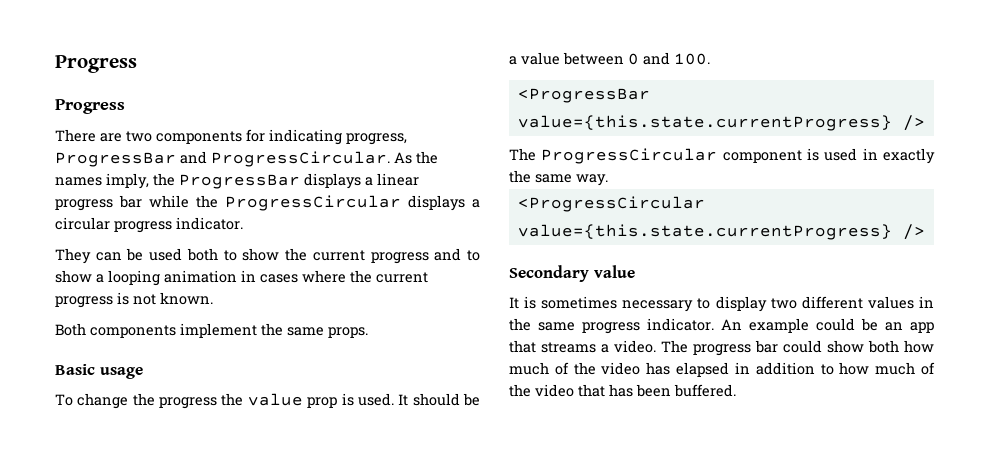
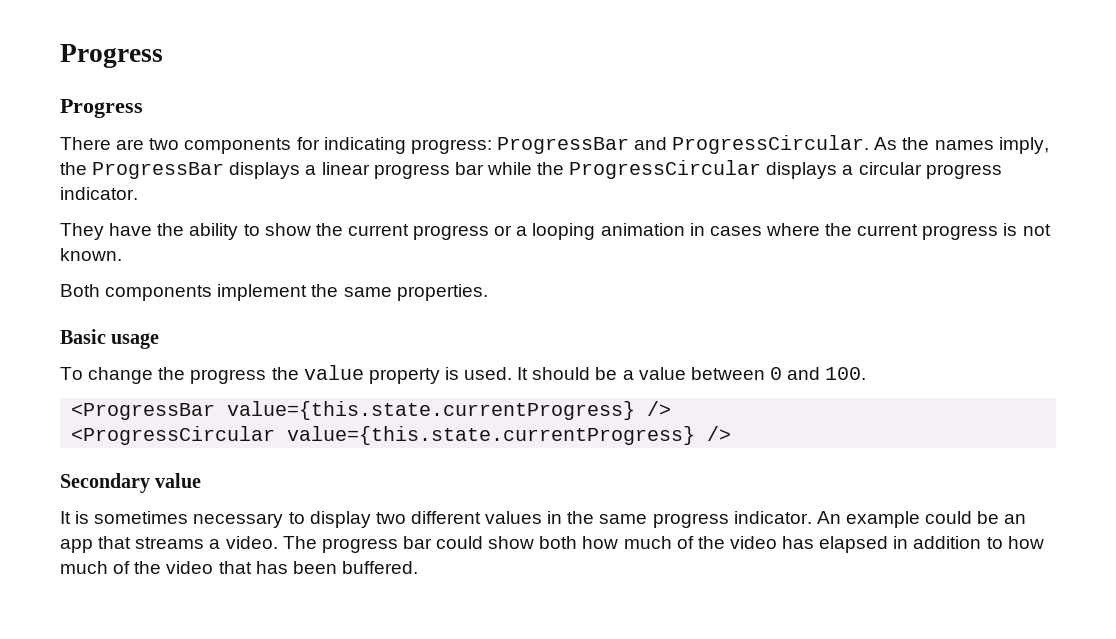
- There are two components for indicating progress, ProgressBar and ProgressCircular.
+ There are two components for indicating progress: ProgressBar and ProgressCircular.
- They can be used both to show the current progress and to show a looping animation in cases where the current progress is not known.
+ They have the ability to show the current progress or a looping animation in cases where the current progress is not known.
- Both components implement the same props.
+ Both components implement the same properties.
- To change the progress the value prop is used.
+ To change the progress the value property is used.
- The ProgressCircular component is used in exactly the same way.

